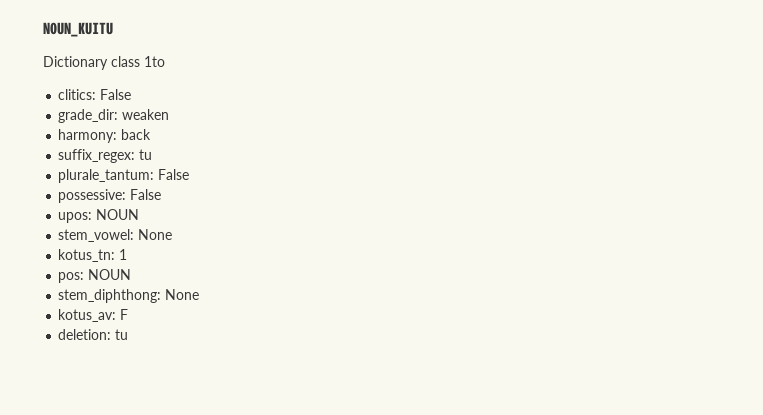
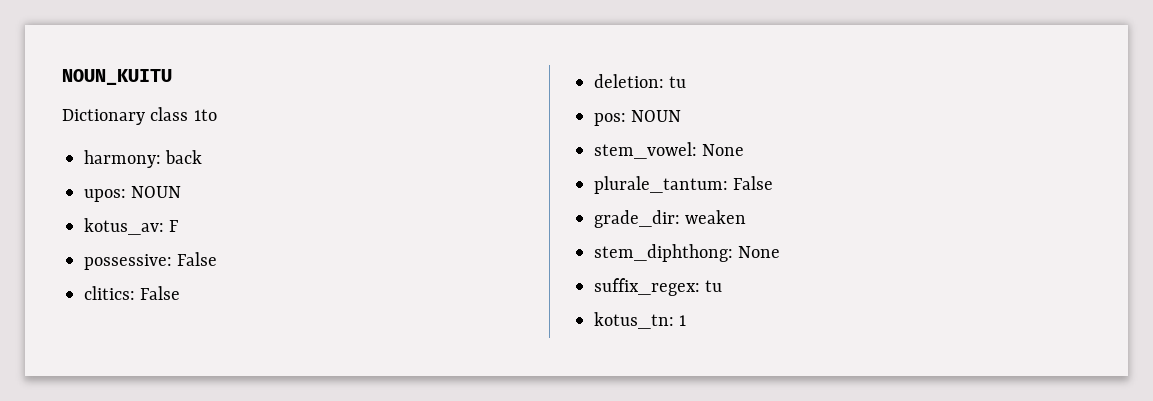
+ harmony: back
+ upos: NOUN
+ kotus_av: F
+ possessive: False
  clitics: False
+ deletion: tu
+ pos: NOUN
+ stem_vowel: None
+ plurale_tantum: False
- harmony: back
+ stem_diphthong: None
- plurale_tantum: False
- possessive: False
- upos: NOUN
- stem_vowel: None
  kotus_tn: 1
- pos: NOUN
- stem_diphthong: None
- kotus_av: F
- deletion: tu

